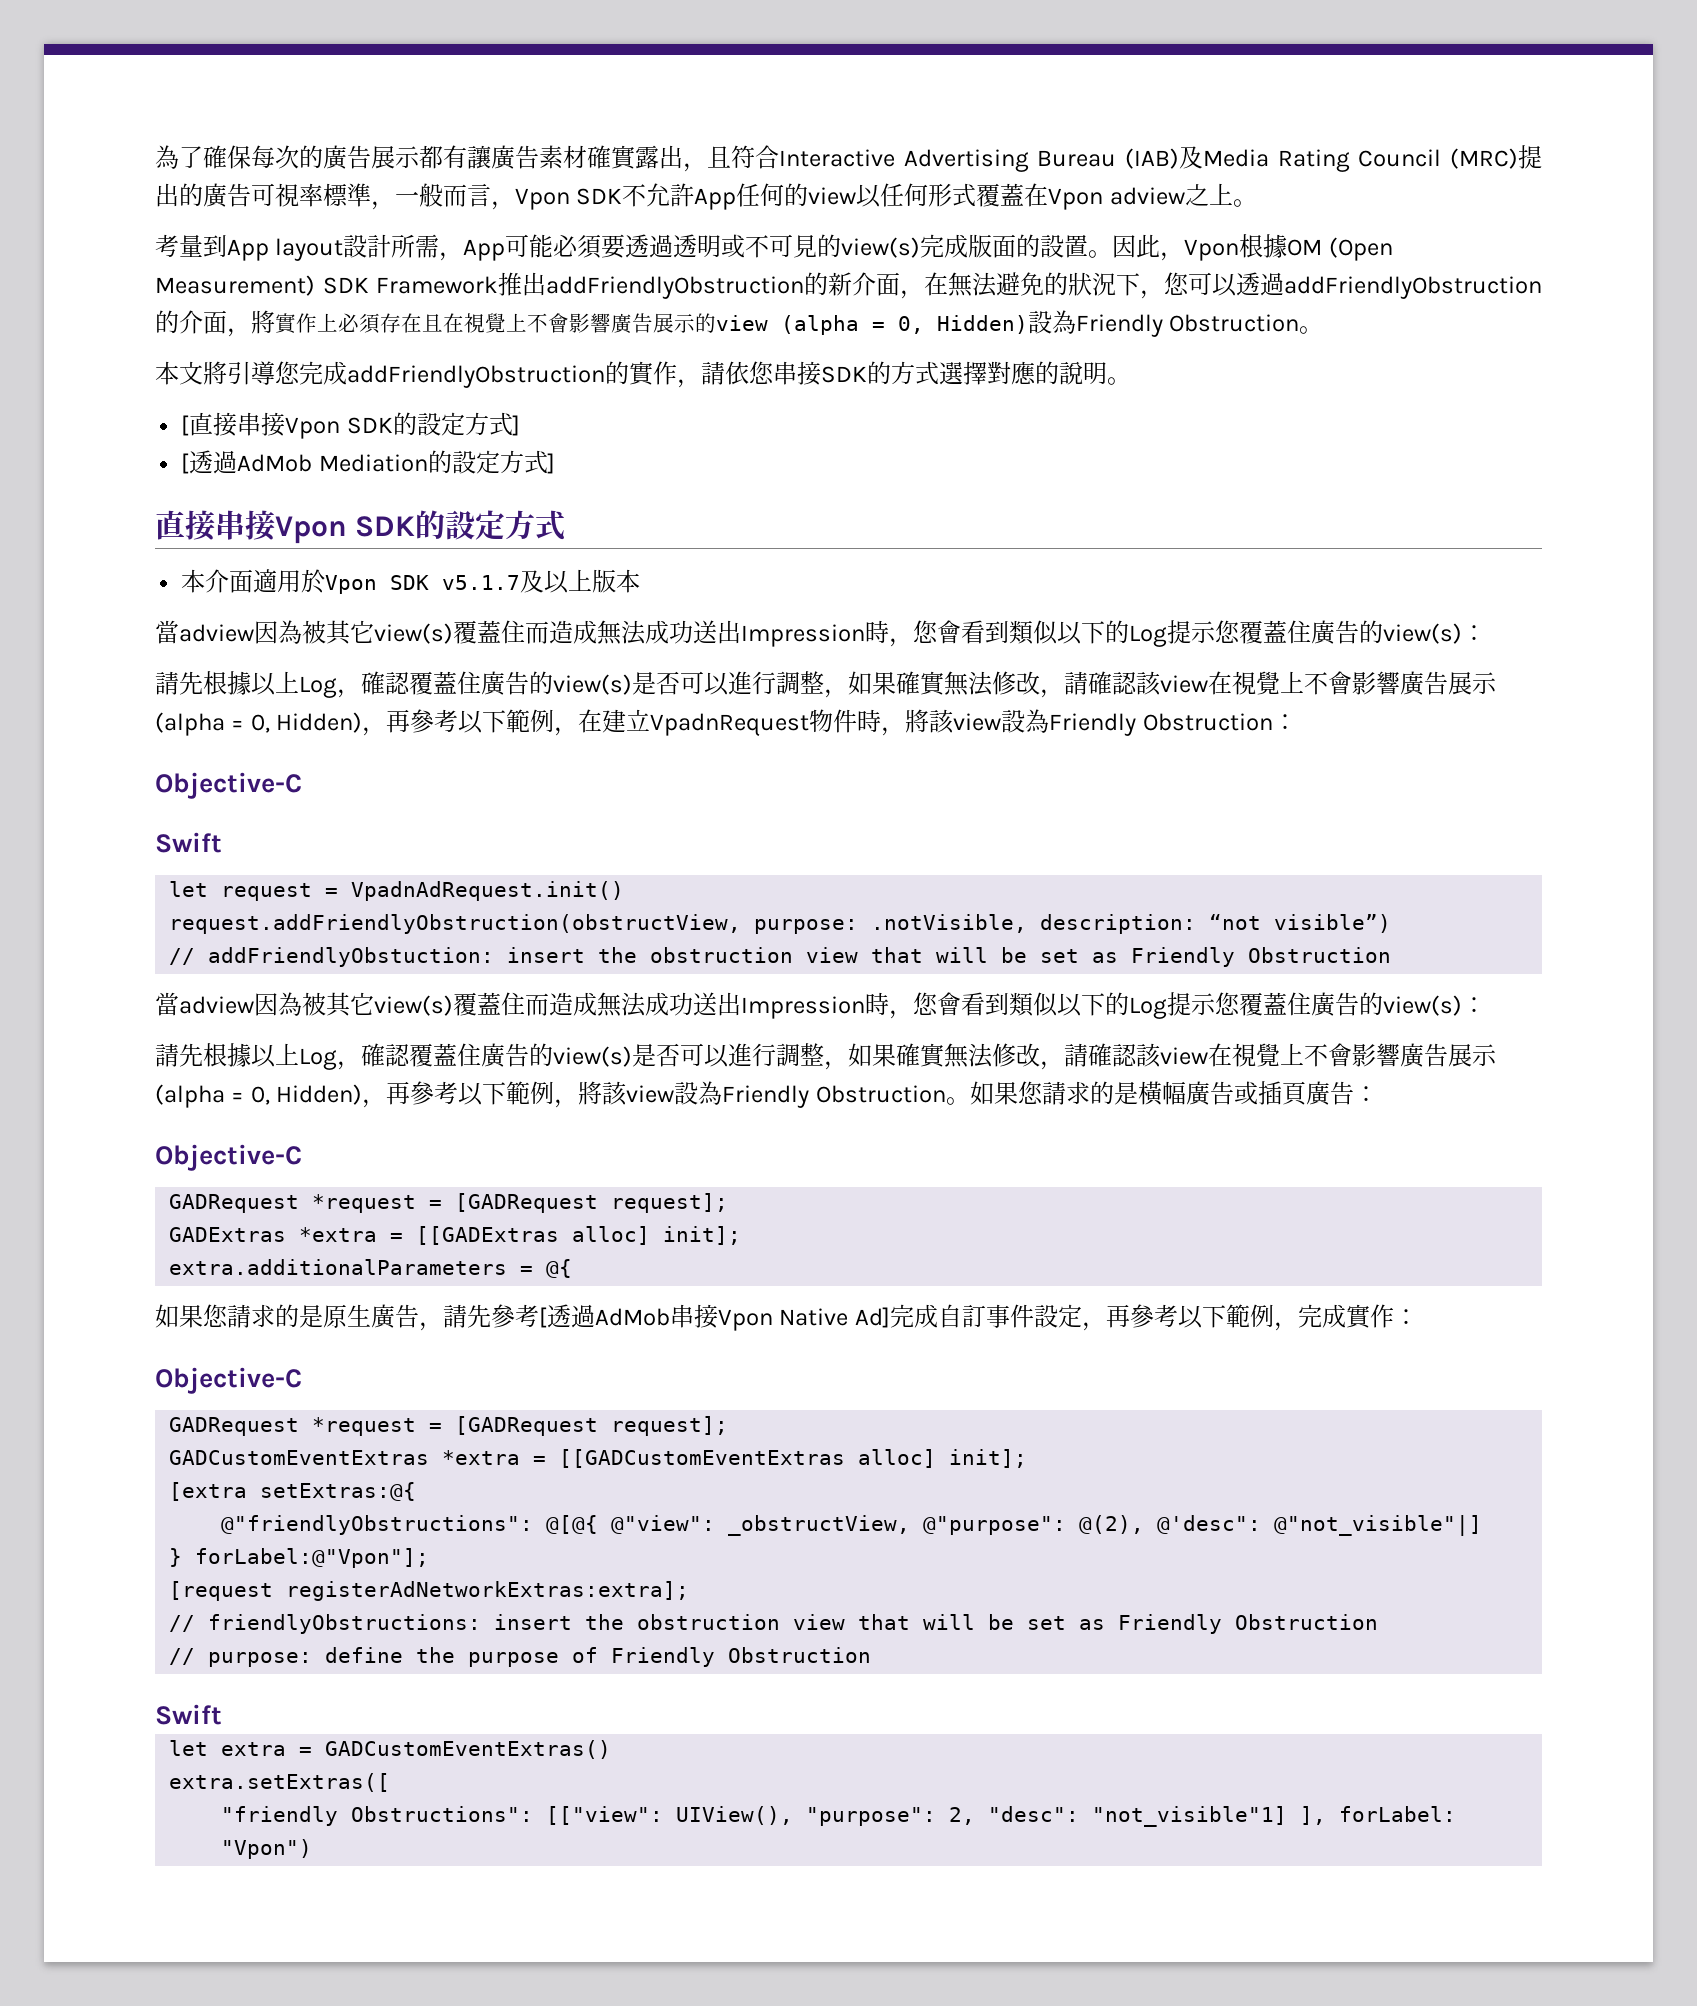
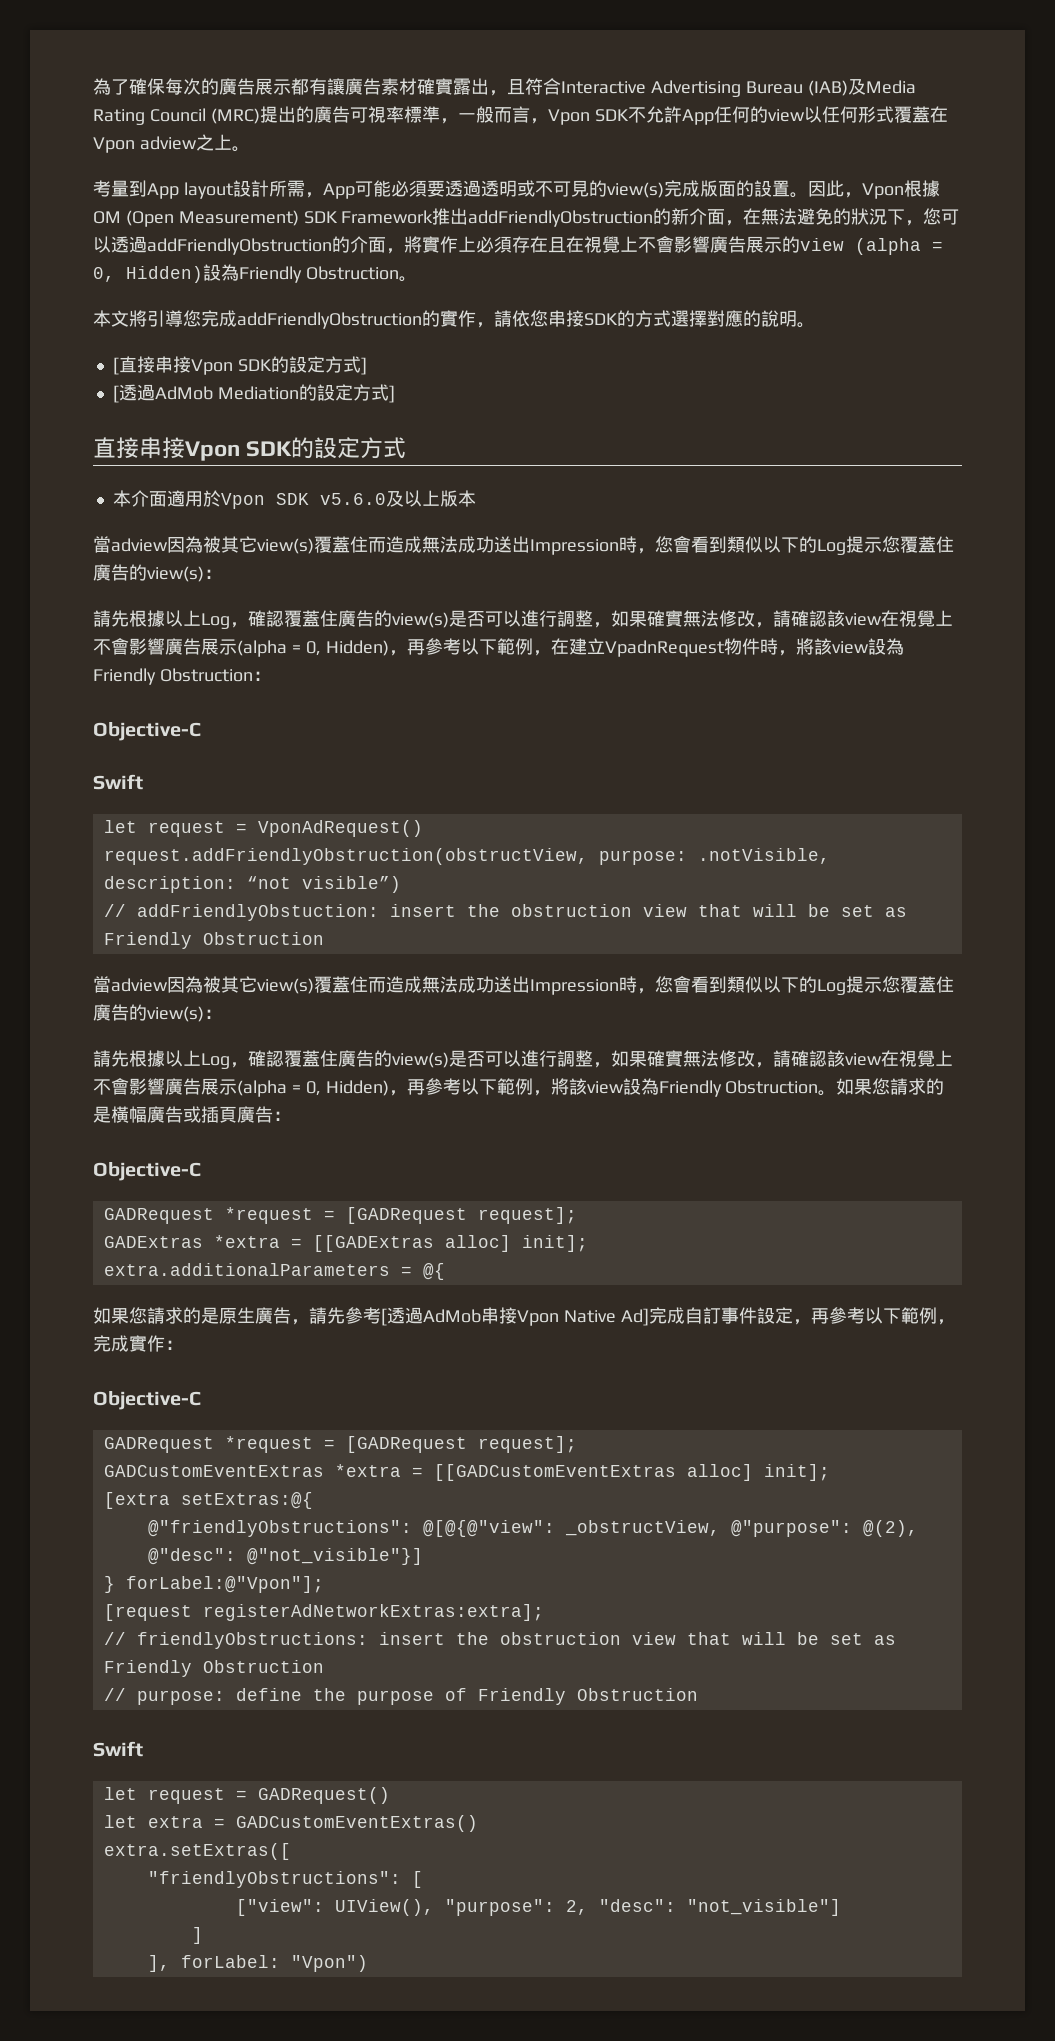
- 本介面適用於Vpon SDK v5.1.7及以上版本
+ 本介面適用於Vpon SDK v5.6.0及以上版本
- let request = VpadnAdRequest.init()
+ let request = VponAdRequest()
- @"friendlyObstructions": @[@{ @"view": _obstructView, @"purpose": @(2), @'desc": @"not_visible"|]
+ @"friendlyObstructions": @[@{@"view": _obstructView, @"purpose": @(2), @"desc": @"not_visible"}]
+ let request = GADRequest()
- "friendly Obstructions": [["view": UIView(), "purpose": 2, "desc": "not_visible"1] ], forLabel: "Vpon")
+ "friendlyObstructions": [
+ ["view": UIView(), "purpose": 2, "desc": "not_visible"]
+ ]
+ ], forLabel: "Vpon")

